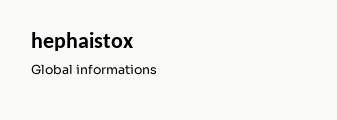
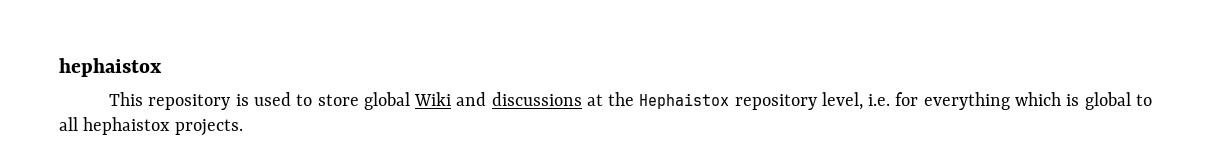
- Global informations
+ This repository is used to store global Wiki and discussions at the Hephaistox repository level, i.e. for everything which is global to all hephaistox projects.

